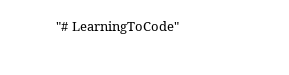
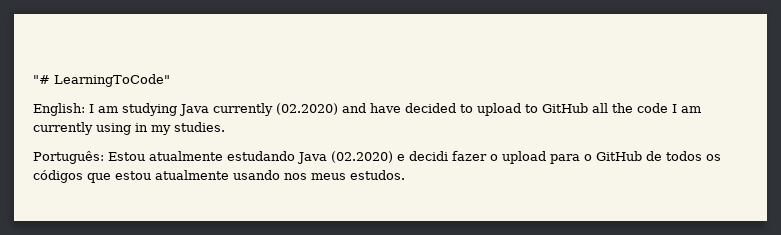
+ English: I am studying Java currently (02.2020) and have decided to upload to GitHub all the code I am currently using in my studies.
+ Português: Estou atualmente estudando Java (02.2020) e decidi fazer o upload para o GitHub de todos os códigos que estou atualmente usando nos meus estudos.

